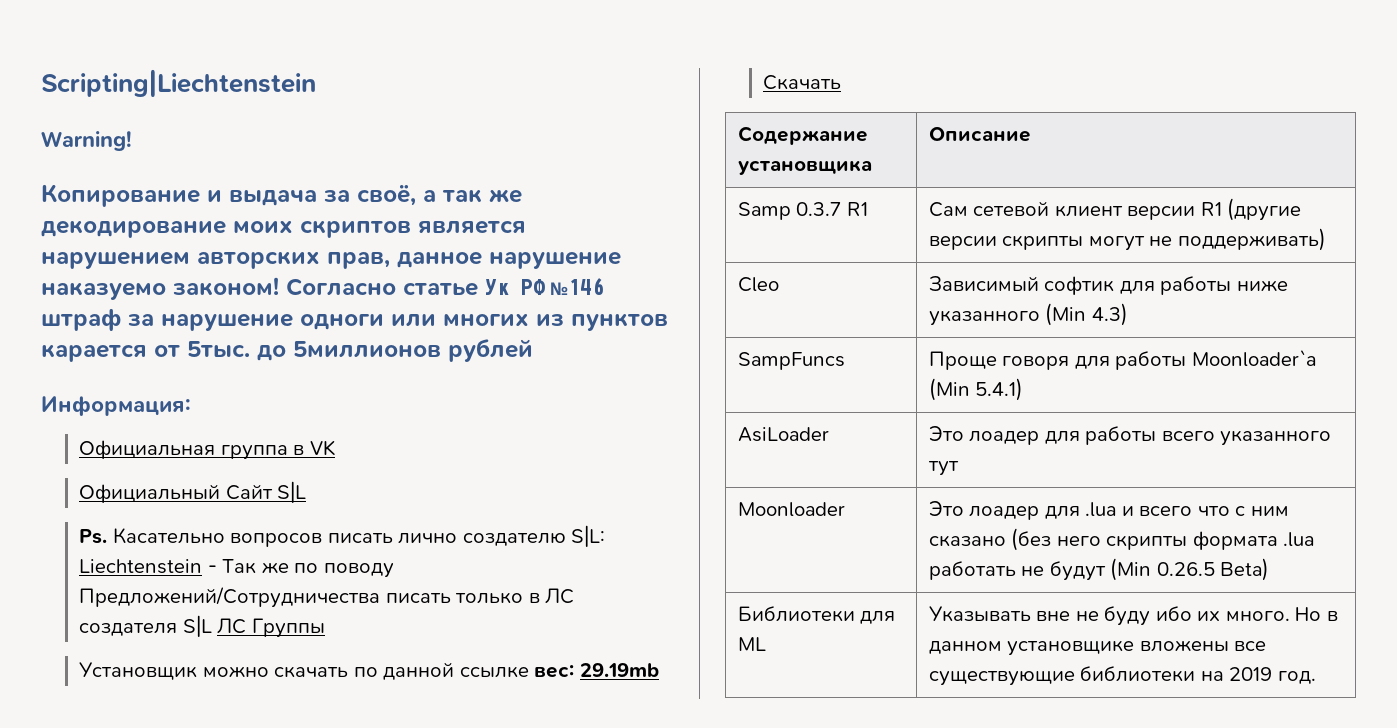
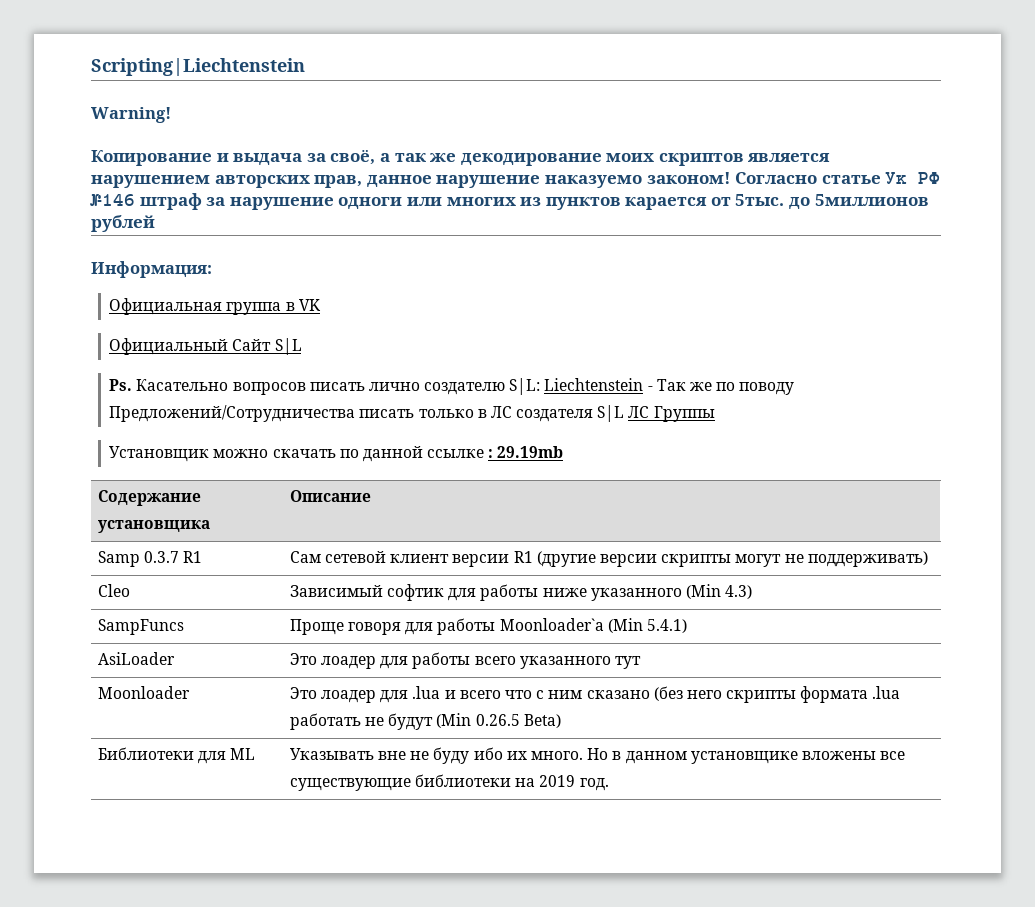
- Установщик можно скачать по данной ссылке вес: 29.19mb Скачать
+ Установщик можно скачать по данной ссылке : 29.19mb

